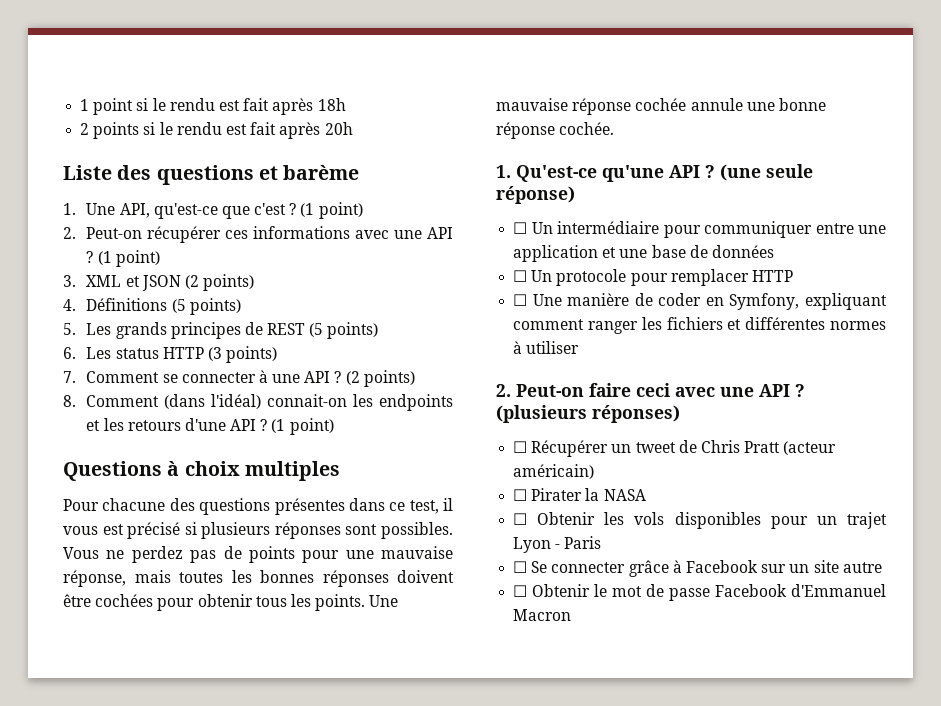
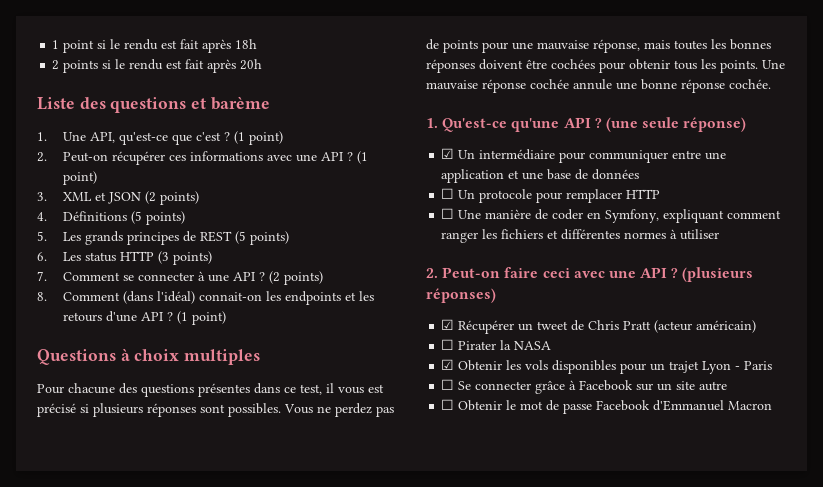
- ☐ Un intermédiaire pour communiquer entre une application et une base de données
+ ☑ Un intermédiaire pour communiquer entre une application et une base de données
- ☐ Récupérer un tweet de Chris Pratt (acteur américain)
+ ☑ Récupérer un tweet de Chris Pratt (acteur américain)
- ☐ Obtenir les vols disponibles pour un trajet Lyon - Paris
+ ☑ Obtenir les vols disponibles pour un trajet Lyon - Paris

